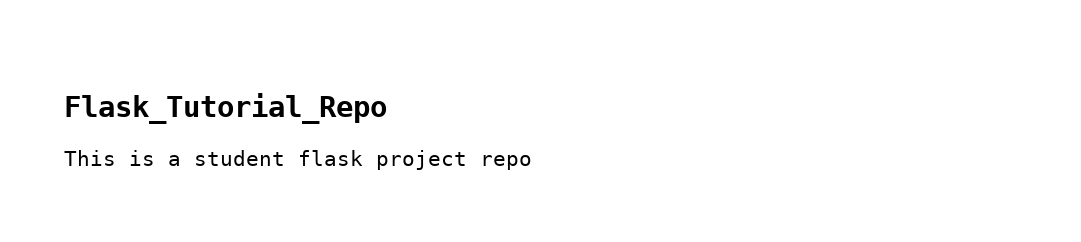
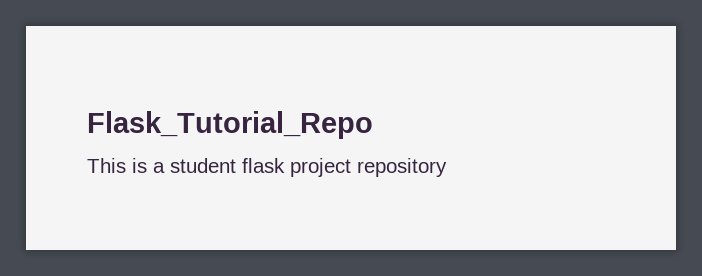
- This is a student flask project repo
+ This is a student flask project repository

